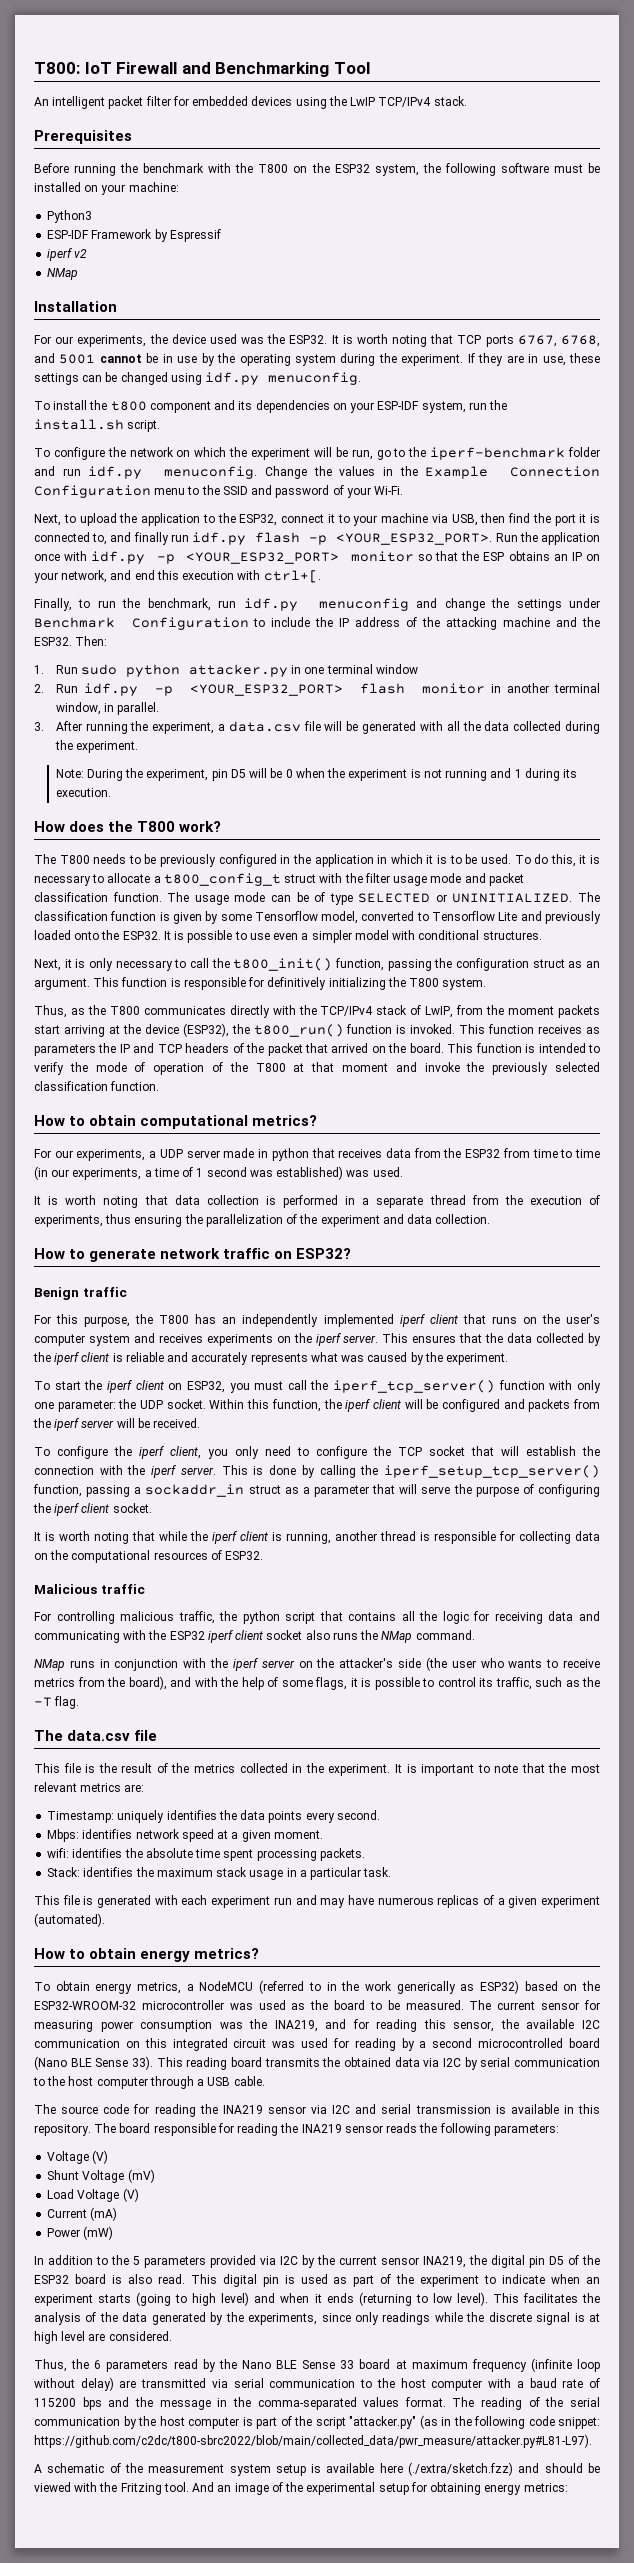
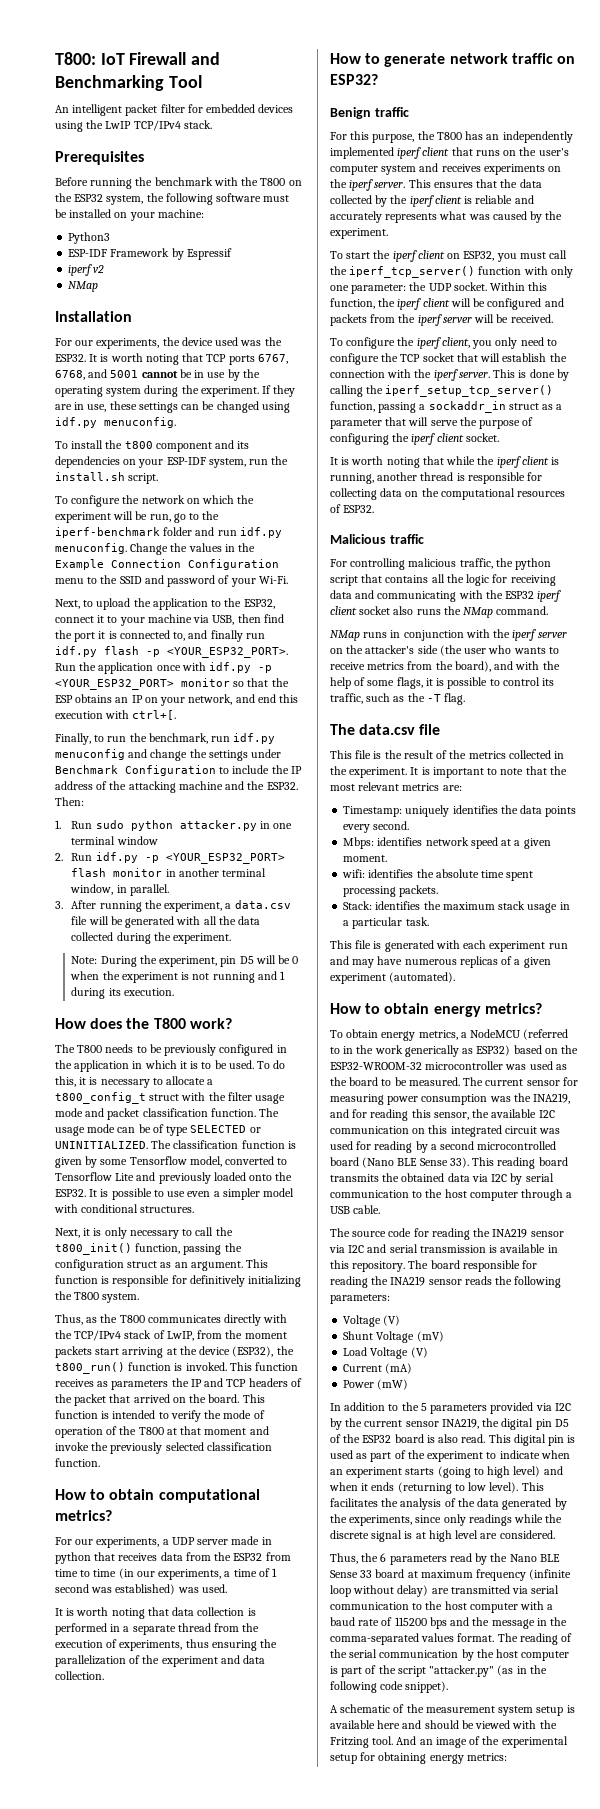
- The reading of the serial communication by the host computer is part of the script "attacker.py" (as in the following code snippet: https://github.com/c2dc/t800-sbrc2022/blob/main/collected_data/pwr_measure/attacker.py#L81-L97).
+ The reading of the serial communication by the host computer is part of the script "attacker.py" (as in the following code snippet).
- A schematic of the measurement system setup is available here (./extra/sketch.fzz) and should be viewed with the Fritzing tool.
+ A schematic of the measurement system setup is available here and should be viewed with the Fritzing tool.

